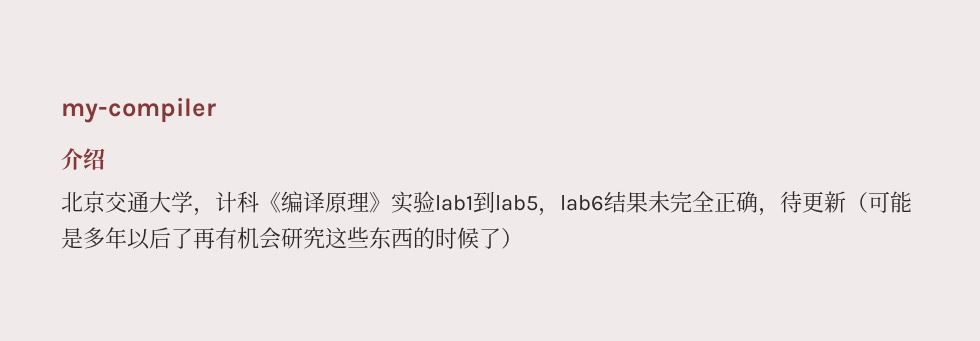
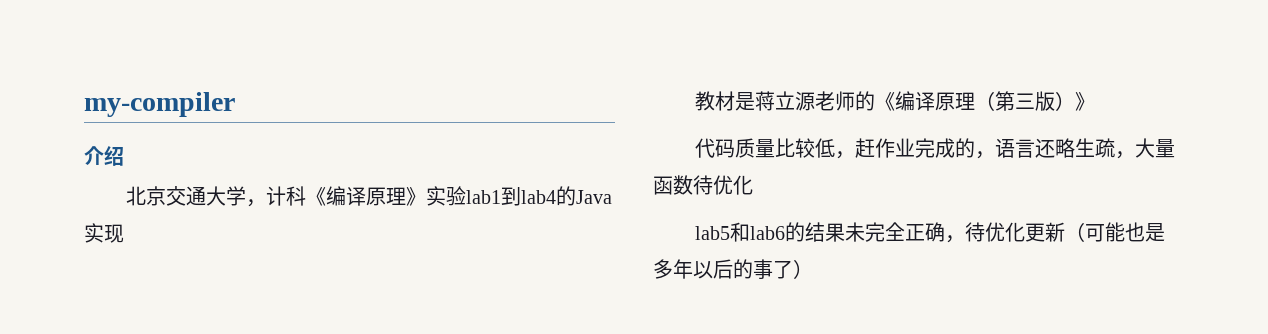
- 北京交通大学，计科《编译原理》实验lab1到lab5，lab6结果未完全正确，待更新（可能是多年以后了再有机会研究这些东西的时候了）
+ 北京交通大学，计科《编译原理》实验lab1到lab4的Java实现
+ 教材是蒋立源老师的《编译原理（第三版）》
+ 代码质量比较低，赶作业完成的，语言还略生疏，大量函数待优化
+ lab5和lab6的结果未完全正确，待优化更新（可能也是多年以后的事了）

